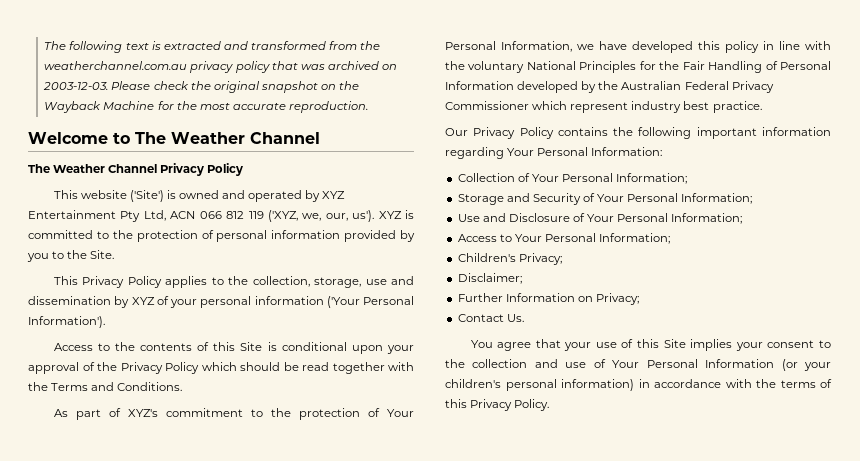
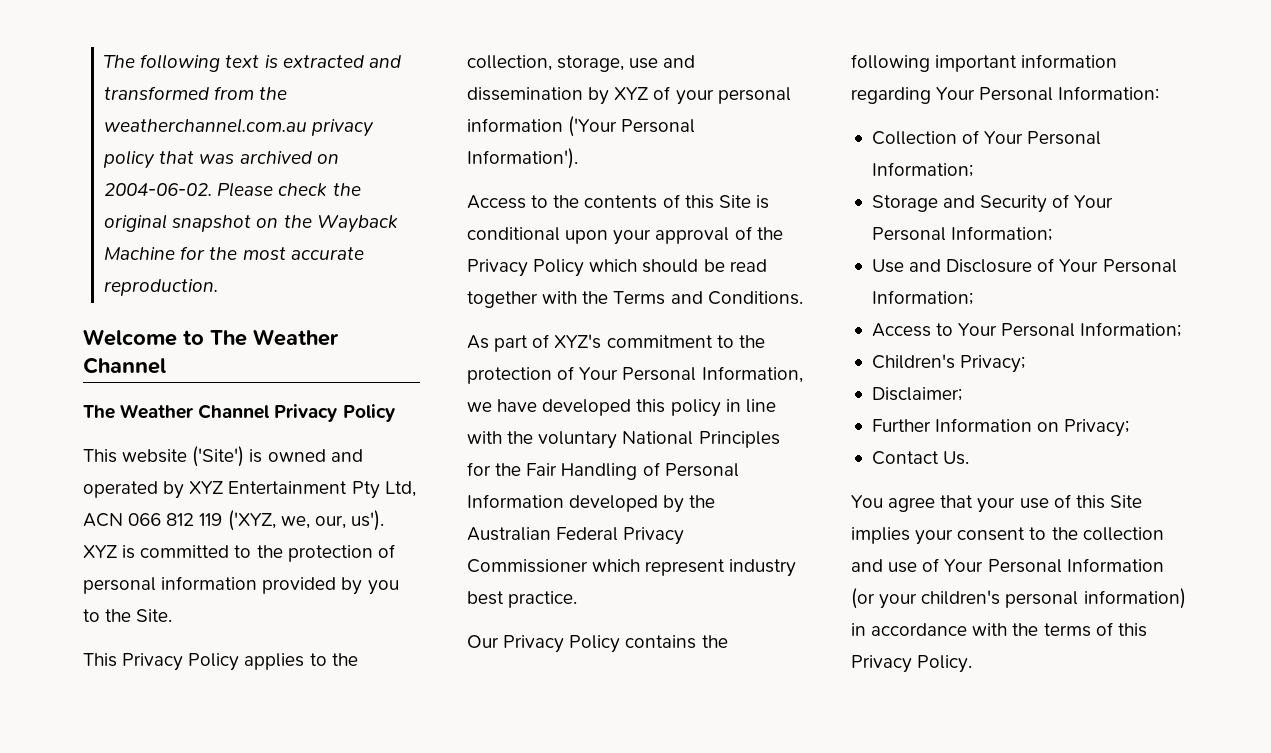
- The following text is extracted and transformed from the weatherchannel.com.au privacy policy that was archived on 2003-12-03.
+ The following text is extracted and transformed from the weatherchannel.com.au privacy policy that was archived on 2004-06-02.

